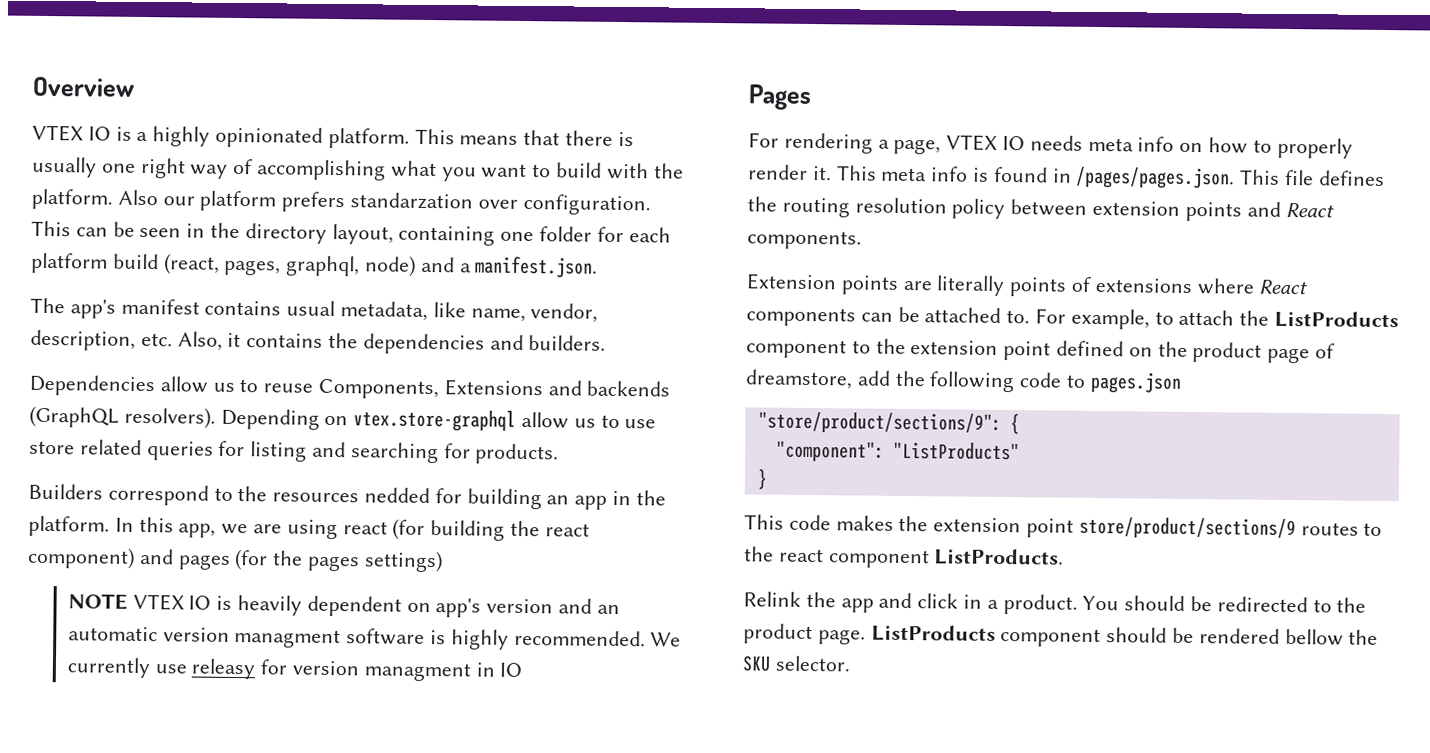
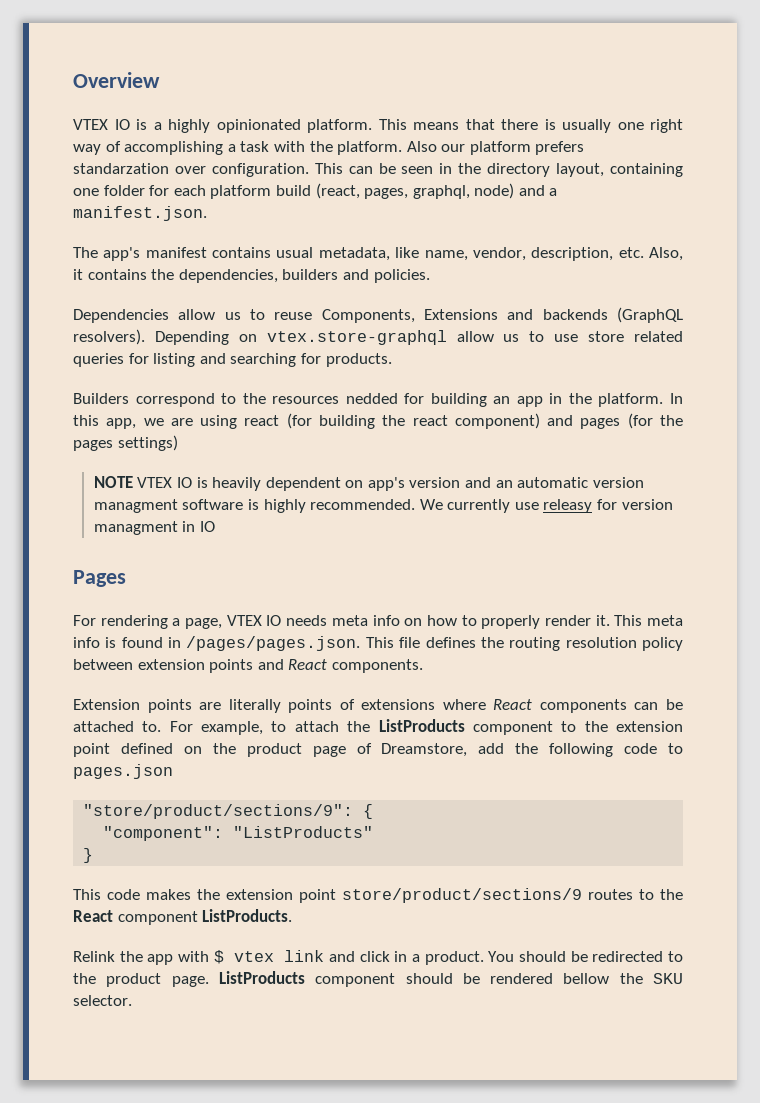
- This means that there is usually one right way of accomplishing what you want to build with the platform.
+ This means that there is usually one right way of accomplishing a task with the platform.
- The app's manifest contains usual metadata, like name, vendor, description, etc. Also, it contains the dependencies and builders.
+ The app's manifest contains usual metadata, like name, vendor, description, etc. Also, it contains the dependencies, builders and policies.
- For example, to attach the ListProducts component to the extension point defined on the product page of dreamstore, add the following code to pages.json
+ For example, to attach the ListProducts component to the extension point defined on the product page of Dreamstore, add the following code to pages.json
- This code makes the extension point store/product/sections/9 routes to the react component ListProducts.
+ This code makes the extension point store/product/sections/9 routes to the React component ListProducts.
- Relink the app and click in a product.
+ Relink the app with $ vtex link and click in a product.

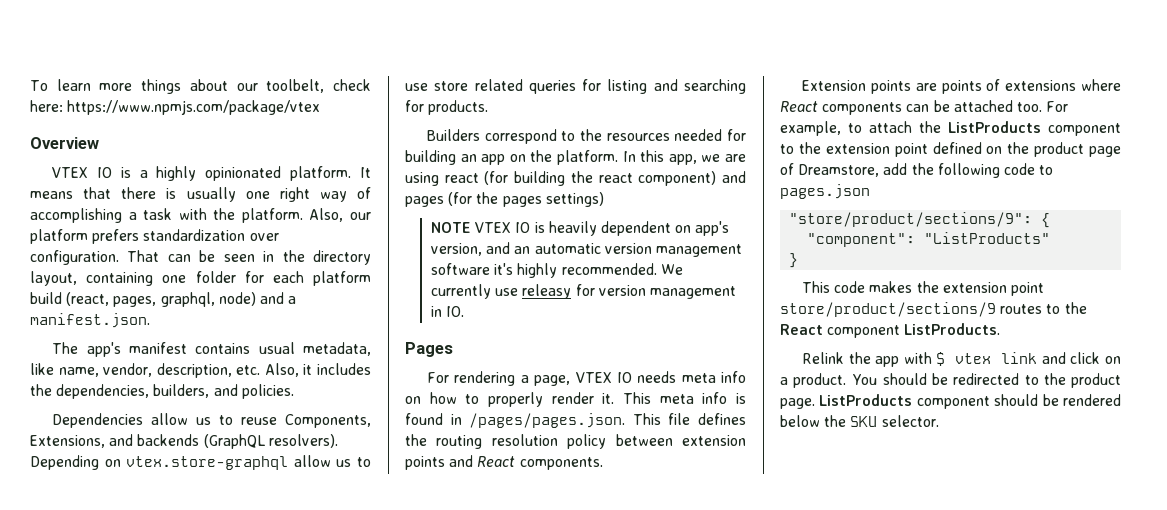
+ To learn more things about our toolbelt, check here: https://www.npmjs.com/package/vtex
- This means that there is usually one right way of accomplishing a task with the platform.
+ It means that there is usually one right way of accomplishing a task with the platform.
- Also our platform prefers standarzation over configuration.
+ Also, our platform prefers standardization over configuration.
- This can be seen in the directory layout, containing one folder for each platform build (react, pages, graphql, node) and a manifest.json.
+ That can be seen in the directory layout, containing one folder for each platform build (react, pages, graphql, node) and a manifest.json.
- The app's manifest contains usual metadata, like name, vendor, description, etc. Also, it contains the dependencies, builders and policies.
+ The app's manifest contains usual metadata, like name, vendor, description, etc. Also, it includes the dependencies, builders, and policies.
- Dependencies allow us to reuse Components, Extensions and backends (GraphQL resolvers).
+ Dependencies allow us to reuse Components, Extensions, and backends (GraphQL resolvers).
- Builders correspond to the resources nedded for building an app in the platform.
+ Builders correspond to the resources needed for building an app on the platform.
- NOTE VTEX IO is heavily dependent on app's version and an automatic version managment software is highly recommended.
+ NOTE VTEX IO is heavily dependent on app's version, and an automatic version management software it's highly recommended.
- We currently use releasy for version managment in IO
+ We currently use releasy for version management in IO.
- Extension points are literally points of extensions where React components can be attached to.
+ Extension points are points of extensions where React components can be attached too.
- Relink the app with $ vtex link and click in a product.
+ Relink the app with $ vtex link and click on a product.
- ListProducts component should be rendered bellow the SKU selector.
+ ListProducts component should be rendered below the SKU selector.

